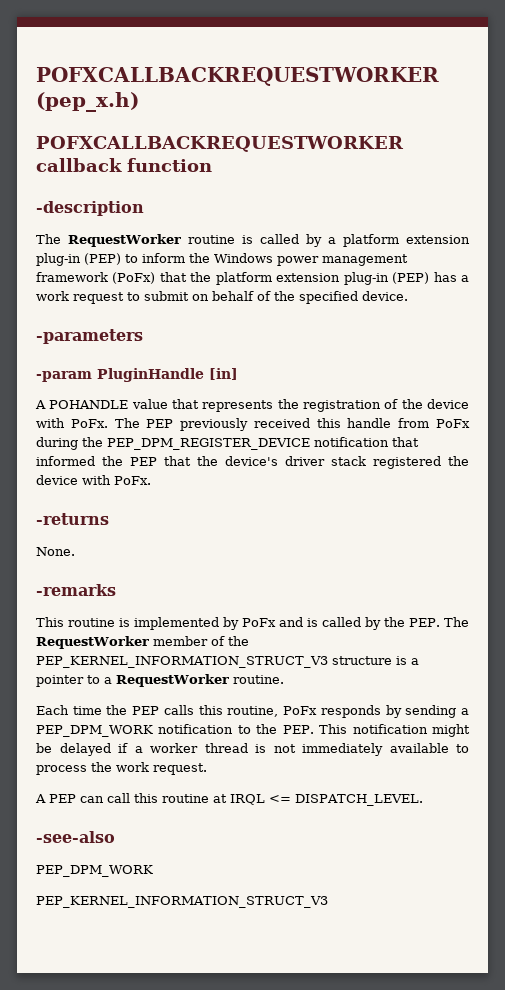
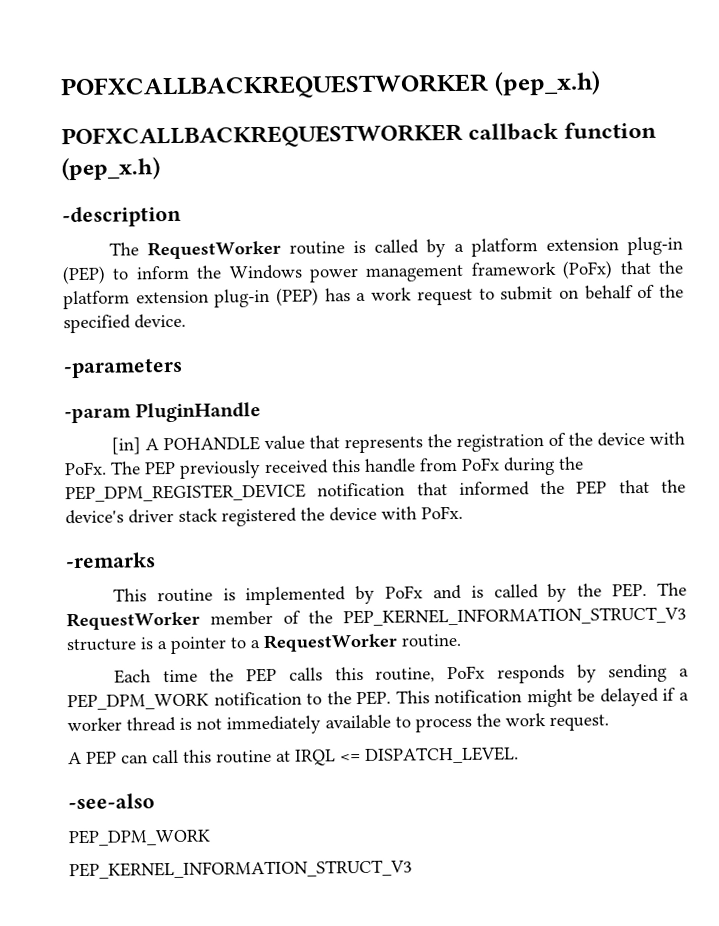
- POFXCALLBACKREQUESTWORKER callback function
+ POFXCALLBACKREQUESTWORKER callback function (pep_x.h)
- -param PluginHandle [in]
- A POHANDLE value that represents the registration of the device with PoFx.
+ -param PluginHandle
+ [in] A POHANDLE value that represents the registration of the device with PoFx.
- -returns
- None.

